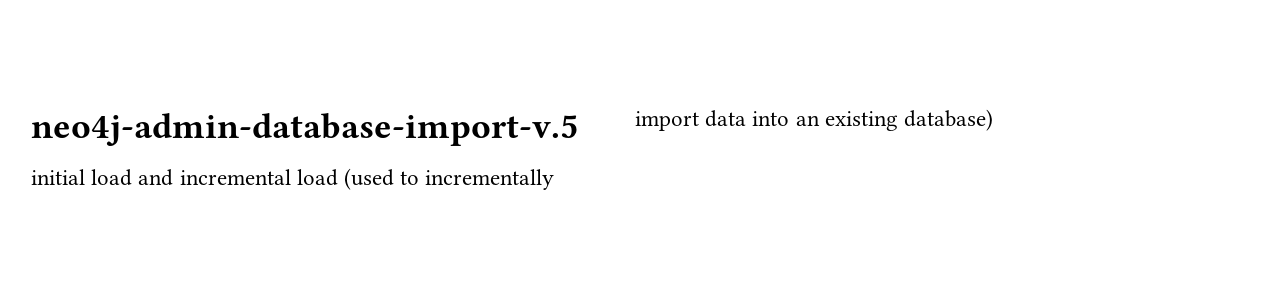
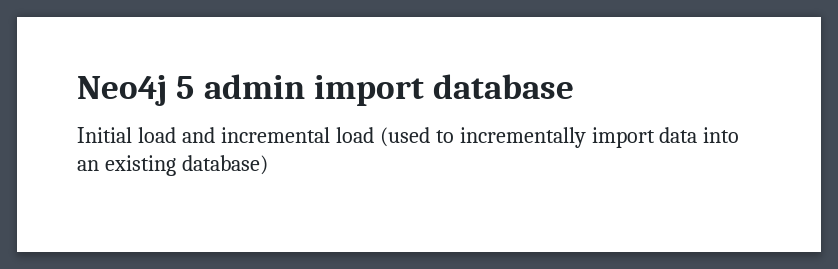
- neo4j-admin-database-import-v.5
- initial load and incremental load (used to incrementally import data into an existing database)
+ Neo4j 5 admin import database
+ Initial load and incremental load (used to incrementally import data into an existing database)

